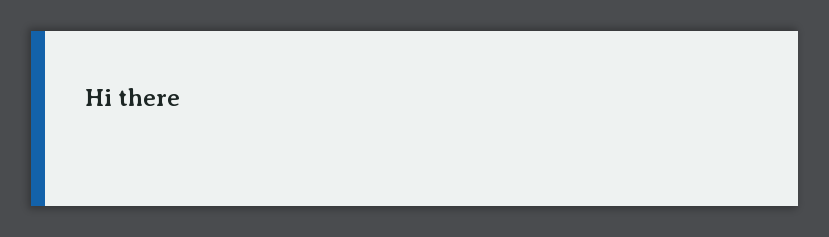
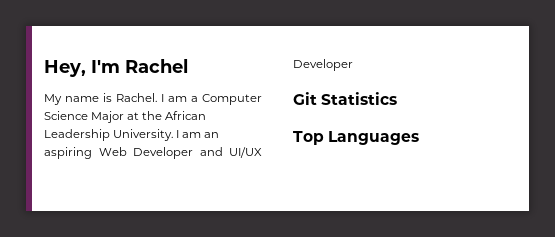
- Hi there
+ Hey, I'm Rachel
+ My name is Rachel. I am a Computer Science Major at the African Leadership University. I am an aspiring Web Developer and UI/UX Developer
+ Git Statistics
+ Top Languages

